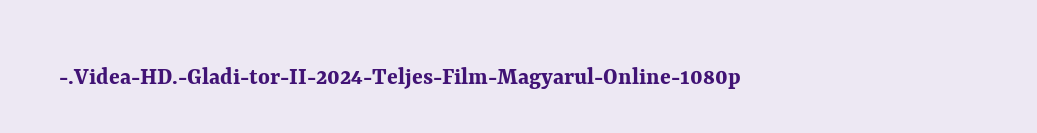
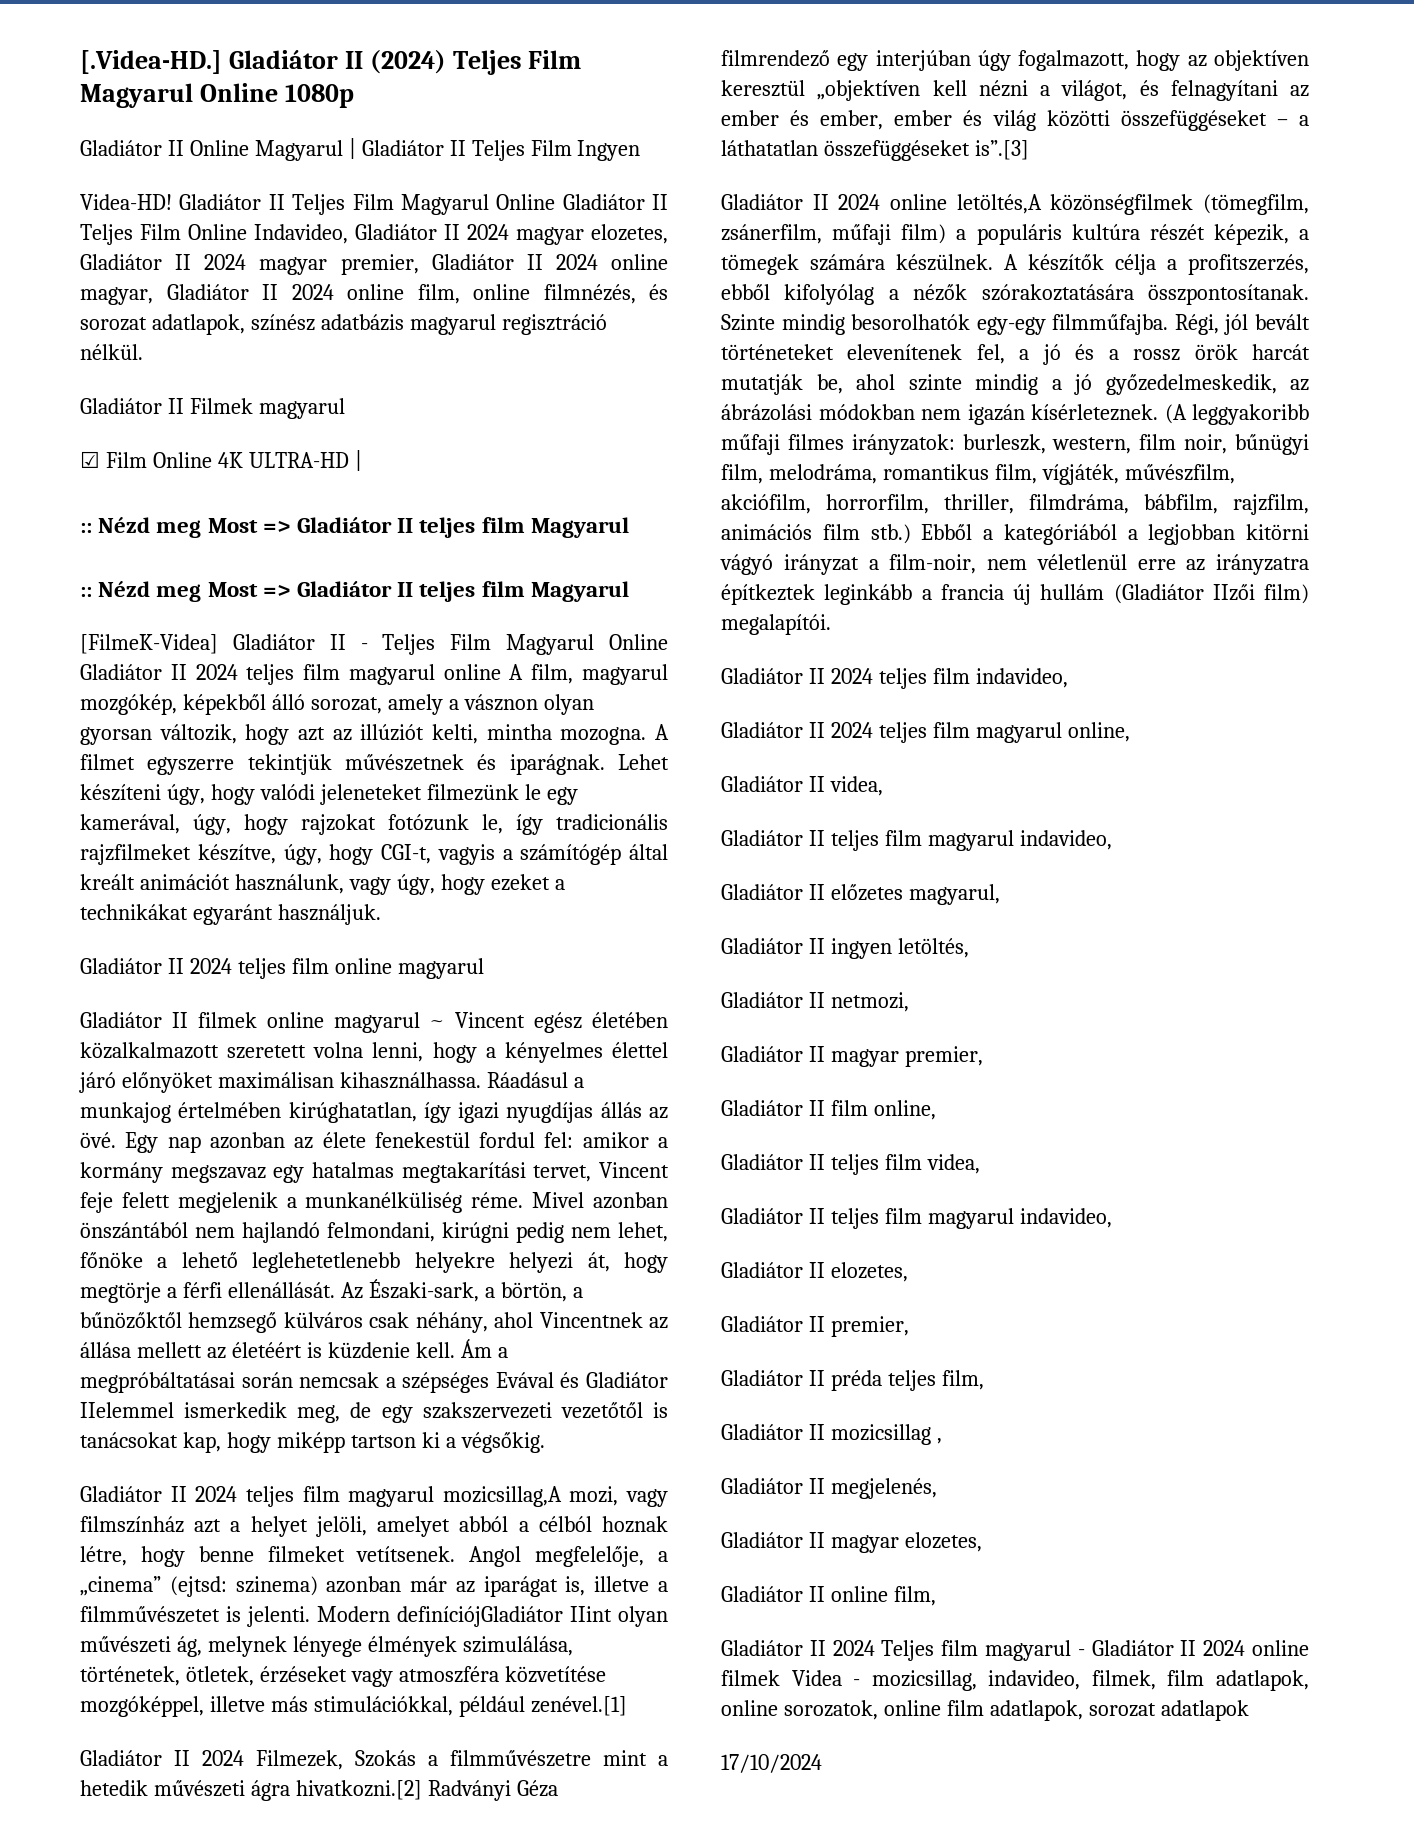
- -.Videa-HD.-Gladi-tor-II-2024-Teljes-Film-Magyarul-Online-1080p
+ [.Videa-HD.] Gladiátor II (2024) Teljes Film Magyarul Online 1080p
+ Gladiátor II Online Magyarul | Gladiátor II Teljes Film Ingyen
+ Videa-HD! Gladiátor II Teljes Film Magyarul Online Gladiátor II Teljes Film Online Indavideo, Gladiátor II 2024 magyar elozetes, Gladiátor II 2024 magyar premier, Gladiátor II 2024 online magyar, Gladiátor II 2024 online film, online filmnézés, és sorozat adatlapok, színész adatbázis magyarul regisztráció nélkül.
+ Gladiátor II Filmek magyarul
+ ☑ Film Online 4K ULTRA-HD |
+ :: Nézd meg Most => Gladiátor II teljes film Magyarul
+ :: Nézd meg Most => Gladiátor II teljes film Magyarul
+ [FilmeK-Videa] Gladiátor II - Teljes Film Magyarul Online Gladiátor II 2024 teljes film magyarul online A film, magyarul mozgókép, képekből álló sorozat, amely a vásznon olyan gyorsan változik, hogy azt az illúziót kelti, mintha mozogna. A filmet egyszerre tekintjük művészetnek és iparágnak. Lehet készíteni úgy, hogy valódi jeleneteket filmezünk le egy kamerával, úgy, hogy rajzokat fotózunk le, így tradicionális rajzfilmeket készítve, úgy, hogy CGI-t, vagyis a számítógép által kreált animációt használunk, vagy úgy, hogy ezeket a technikákat egyaránt használjuk.
+ Gladiátor II 2024 teljes film online magyarul
+ Gladiátor II filmek online magyarul ~ Vincent egész életében közalkalmazott szeretett volna lenni, hogy a kényelmes élettel járó előnyöket maximálisan kihasználhassa. Ráadásul a munkajog értelmében kirúghatatlan, így igazi nyugdíjas állás az övé. Egy nap azonban az élete fenekestül fordul fel: amikor a kormány megszavaz egy hatalmas megtakarítási tervet, Vincent feje felett megjelenik a munkanélküliség réme. Mivel azonban önszántából nem hajlandó felmondani, kirúgni pedig nem lehet, főnöke a lehető leglehetetlenebb helyekre helyezi át, hogy megtörje a férfi ellenállását. Az Északi-sark, a börtön, a bűnözőktől hemzsegő külváros csak néhány, ahol Vincentnek az állása mellett az életéért is küzdenie kell. Ám a megpróbáltatásai során nemcsak a szépséges Evával és Gladiátor IIelemmel ismerkedik meg, de egy szakszervezeti vezetőtől is tanácsokat kap, hogy miképp tartson ki a végsőkig.
+ Gladiátor II 2024 teljes film magyarul mozicsillag,A mozi, vagy filmszínház azt a helyet jelöli, amelyet abból a célból hoznak létre, hogy benne filmeket vetítsenek. Angol megfelelője, a „cinema” (ejtsd: szinema) azonban már az iparágat is, illetve a filmművészetet is jelenti. Modern definíciójGladiátor IIint olyan művészeti ág, melynek lényege élmények szimulálása, történetek, ötletek, érzéseket vagy atmoszféra közvetítése mozgóképpel, illetve más stimulációkkal, például zenével.[1]
+ Gladiátor II 2024 Filmezek, Szokás a filmművészetre mint a hetedik művészeti ágra hivatkozni.[2] Radványi Géza filmrendező egy interjúban úgy fogalmazott, hogy az objektíven keresztül „objektíven kell nézni a világot, és felnagyítani az ember és ember, ember és világ közötti összefüggéseket – a láthatatlan összefüggéseket is”.[3]
+ Gladiátor II 2024 online letöltés,A közönségfilmek (tömegfilm, zsánerfilm, műfaji film) a populáris kultúra részét képezik, a tömegek számára készülnek. A készítők célja a profitszerzés, ebből kifolyólag a nézők szórakoztatására összpontosítanak. Szinte mindig besorolhatók egy-egy filmműfajba. Régi, jól bevált történeteket elevenítenek fel, a jó és a rossz örök harcát mutatják be, ahol szinte mindig a jó győzedelmeskedik, az ábrázolási módokban nem igazán kísérleteznek. (A leggyakoribb műfaji filmes irányzatok: burleszk, western, film noir, bűnügyi film, melodráma, romantikus film, vígjáték, művészfilm, akciófilm, horrorfilm, thriller, filmdráma, bábfilm, rajzfilm, animációs film stb.) Ebből a kategóriából a legjobban kitörni vágyó irányzat a film-noir, nem véletlenül erre az irányzatra építkeztek leginkább a francia új hullám (Gladiátor IIzői film) megalapítói.
+ Gladiátor II 2024 teljes film indavideo,
+ Gladiátor II 2024 teljes film magyarul online,
+ Gladiátor II videa,
+ Gladiátor II teljes film magyarul indavideo,
+ Gladiátor II előzetes magyarul,
+ Gladiátor II ingyen letöltés,
+ Gladiátor II netmozi,
+ Gladiátor II magyar premier,
+ Gladiátor II film online,
+ Gladiátor II teljes film videa,
+ Gladiátor II teljes film magyarul indavideo,
+ Gladiátor II elozetes,
+ Gladiátor II premier,
+ Gladiátor II préda teljes film,
+ Gladiátor II mozicsillag ,
+ Gladiátor II megjelenés,
+ Gladiátor II magyar elozetes,
+ Gladiátor II online film,
+ Gladiátor II 2024 Teljes film magyarul - Gladiátor II 2024 online filmek Videa - mozicsillag, indavideo, filmek, film adatlapok, online sorozatok, online film adatlapok, sorozat adatlapok
+ 17/10/2024

